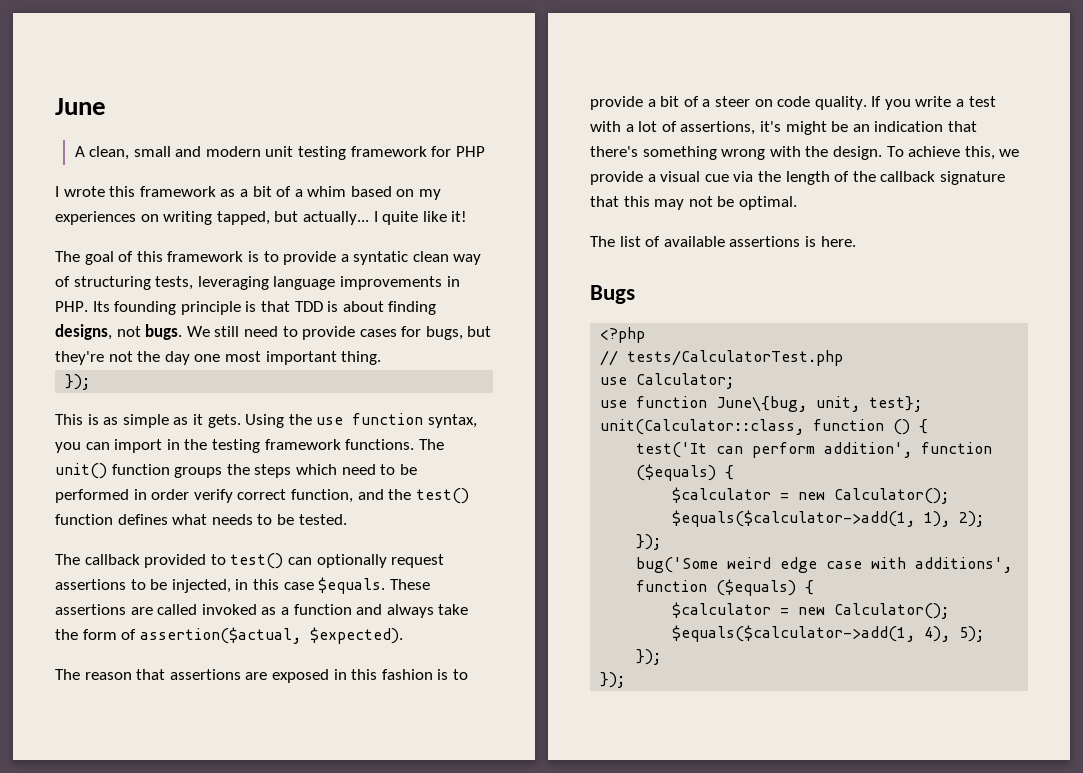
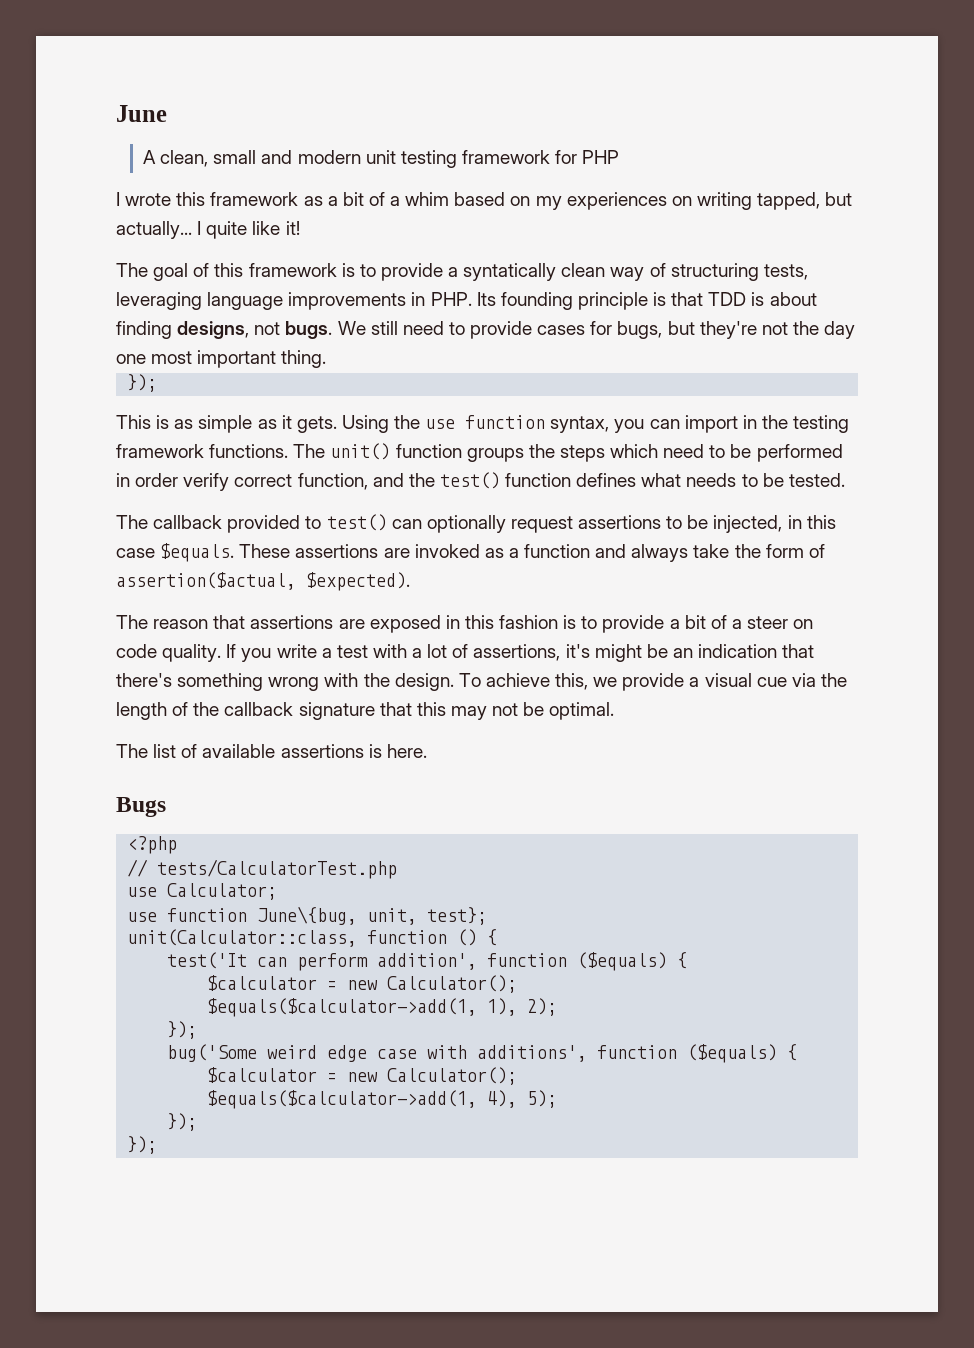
- The goal of this framework is to provide a syntatic clean way of structuring tests, leveraging language improvements in PHP. Its founding principle is that TDD is about finding designs, not bugs.
+ The goal of this framework is to provide a syntatically clean way of structuring tests, leveraging language improvements in PHP. Its founding principle is that TDD is about finding designs, not bugs.
- These assertions are called invoked as a function and always take the form of assertion($actual, $expected).
+ These assertions are invoked as a function and always take the form of assertion($actual, $expected).

